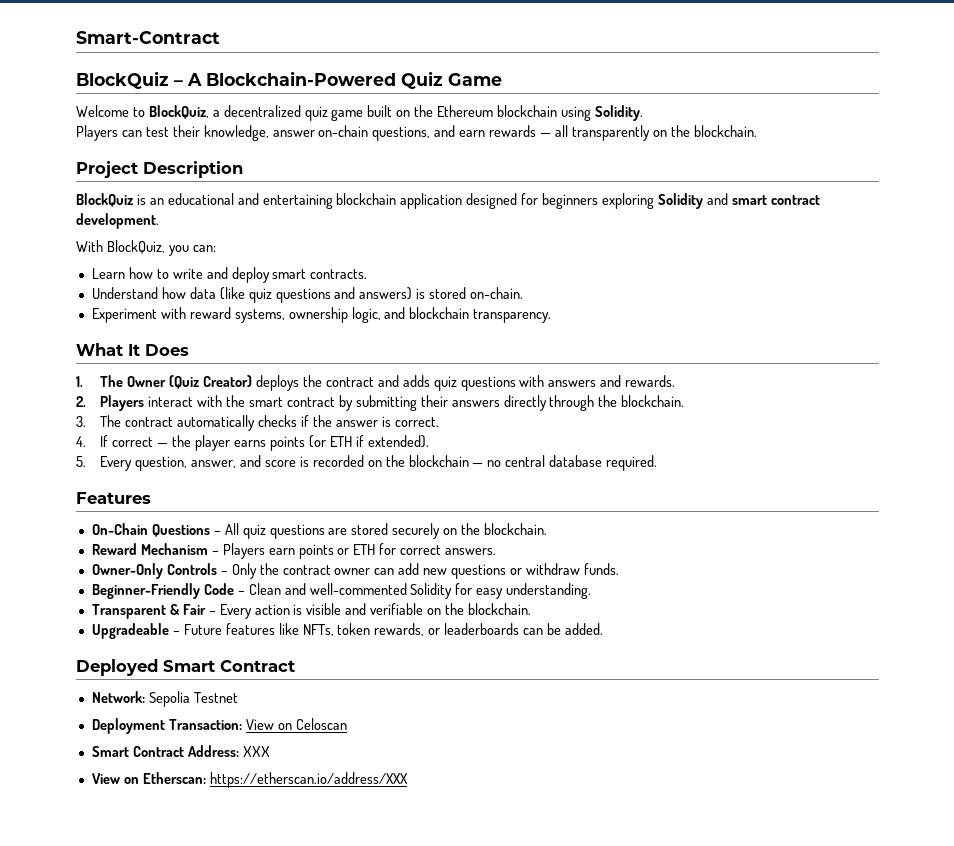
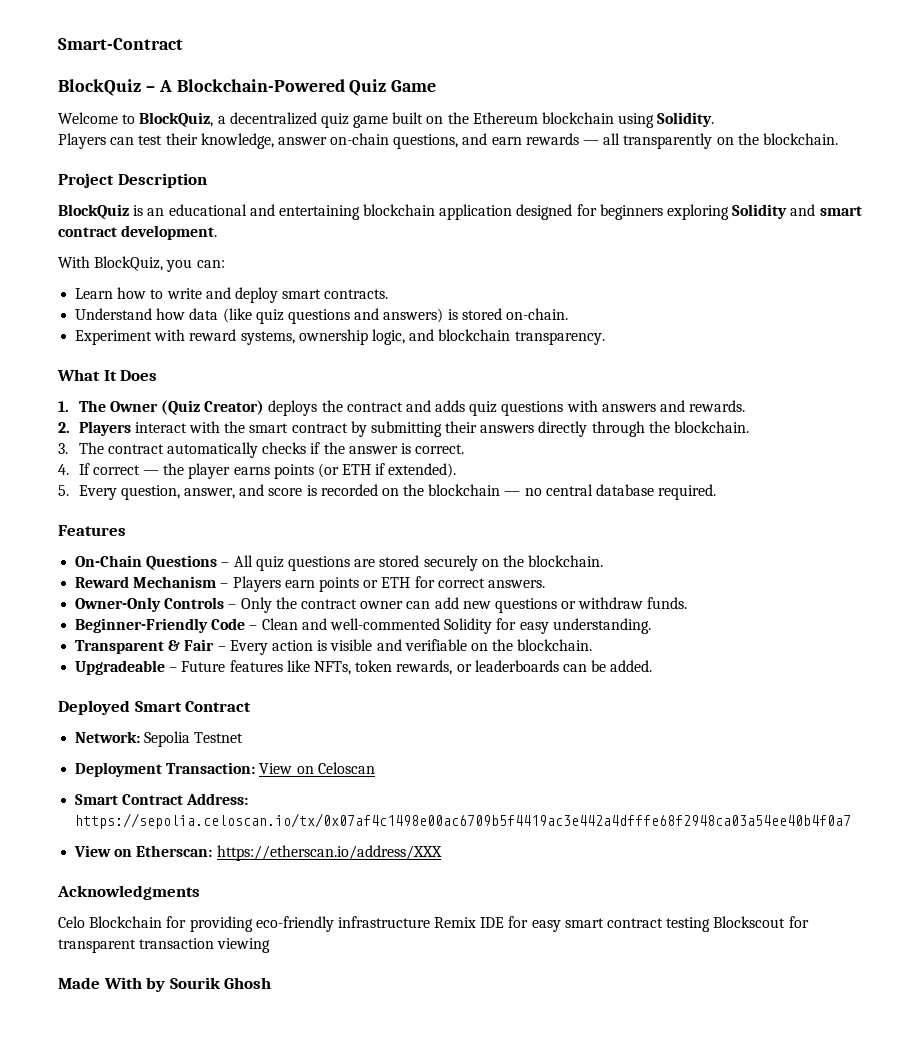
- Smart Contract Address: XXX
+ Smart Contract Address: https://sepolia.celoscan.io/tx/0x07af4c1498e00ac6709b5f4419ac3e442a4dfffe68f2948ca03a54ee40b4f0a7
+ Acknowledgments
+ Celo Blockchain for providing eco-friendly infrastructure Remix IDE for easy smart contract testing Blockscout for transparent transaction viewing
+ Made With by Sourik Ghosh

